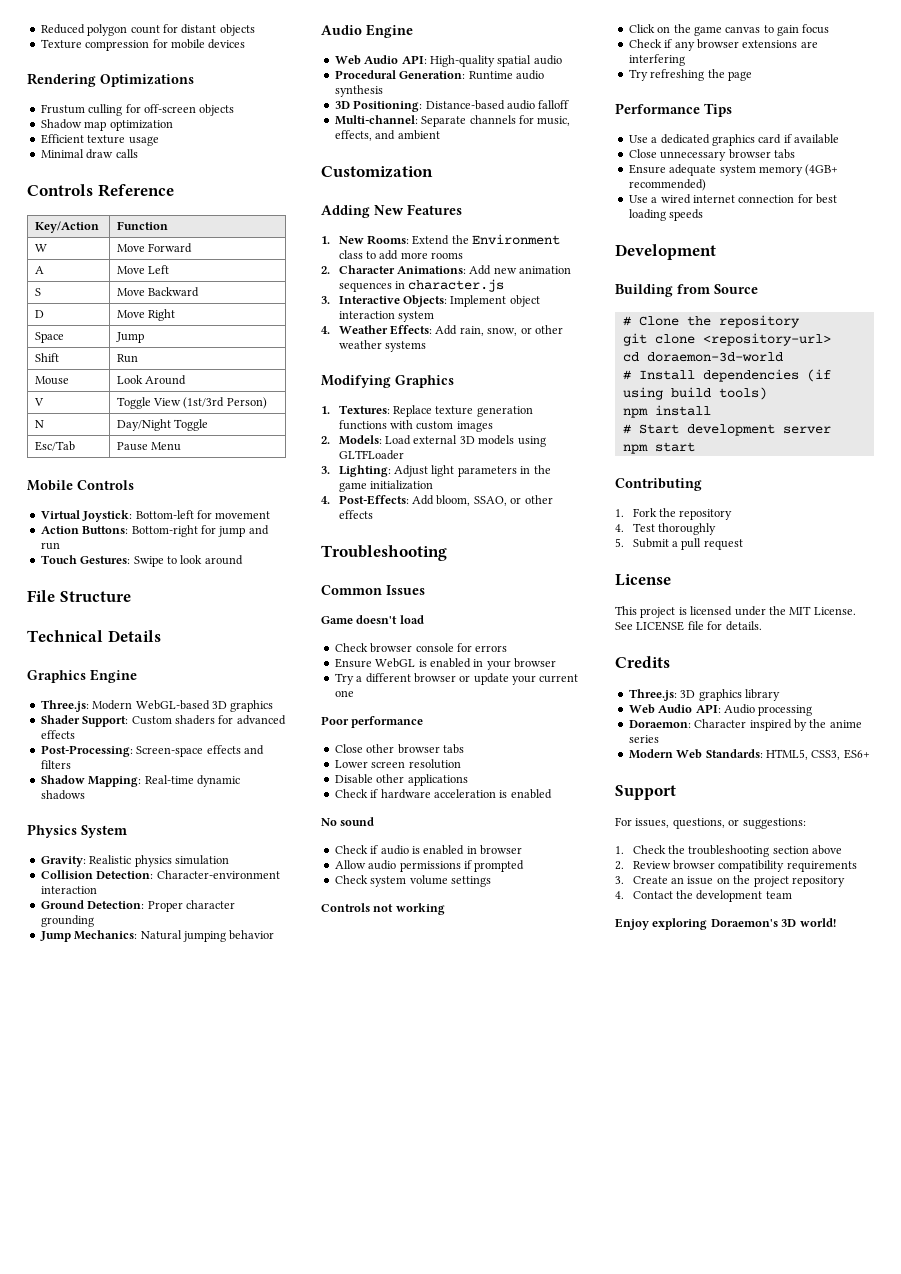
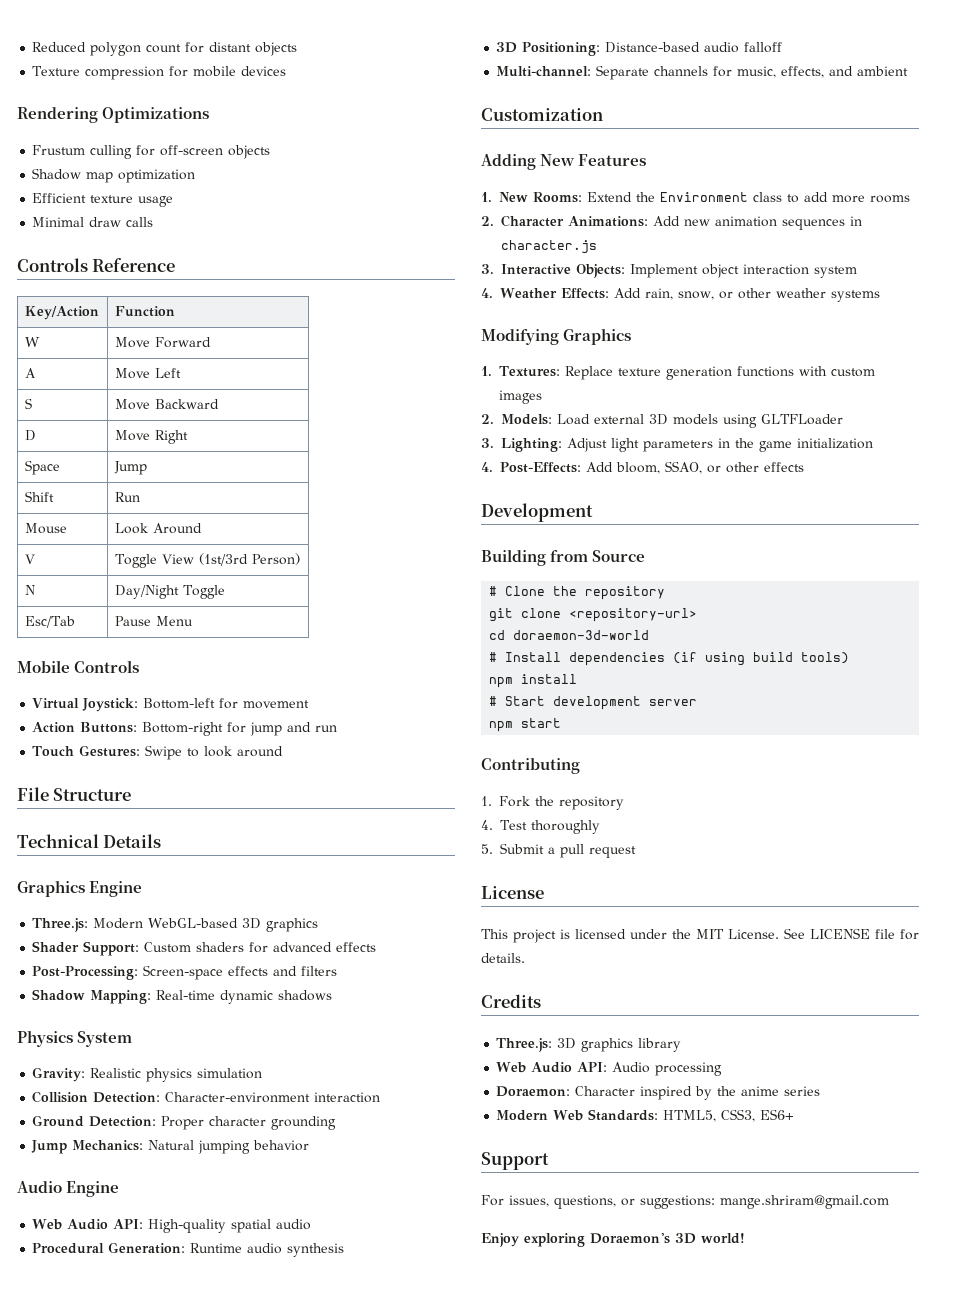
- Troubleshooting
- Common Issues
- Game doesn't load
- Check browser console for errors
- Ensure WebGL is enabled in your browser
- Try a different browser or update your current one
- Poor performance
- Close other browser tabs
- Lower screen resolution
- Disable other applications
- Check if hardware acceleration is enabled
- No sound
- Check if audio is enabled in browser
- Allow audio permissions if prompted
- Check system volume settings
- Controls not working
- Click on the game canvas to gain focus
- Check if any browser extensions are interfering
- Try refreshing the page
- Performance Tips
- Use a dedicated graphics card if available
- Close unnecessary browser tabs
- Ensure adequate system memory (4GB+ recommended)
- Use a wired internet connection for best loading speeds
- For issues, questions, or suggestions:
- 1. Check the troubleshooting section above
- 2. Review browser compatibility requirements
- 3. Create an issue on the project repository
- 4. Contact the development team
+ For issues, questions, or suggestions: mange.shriram@gmail.com

